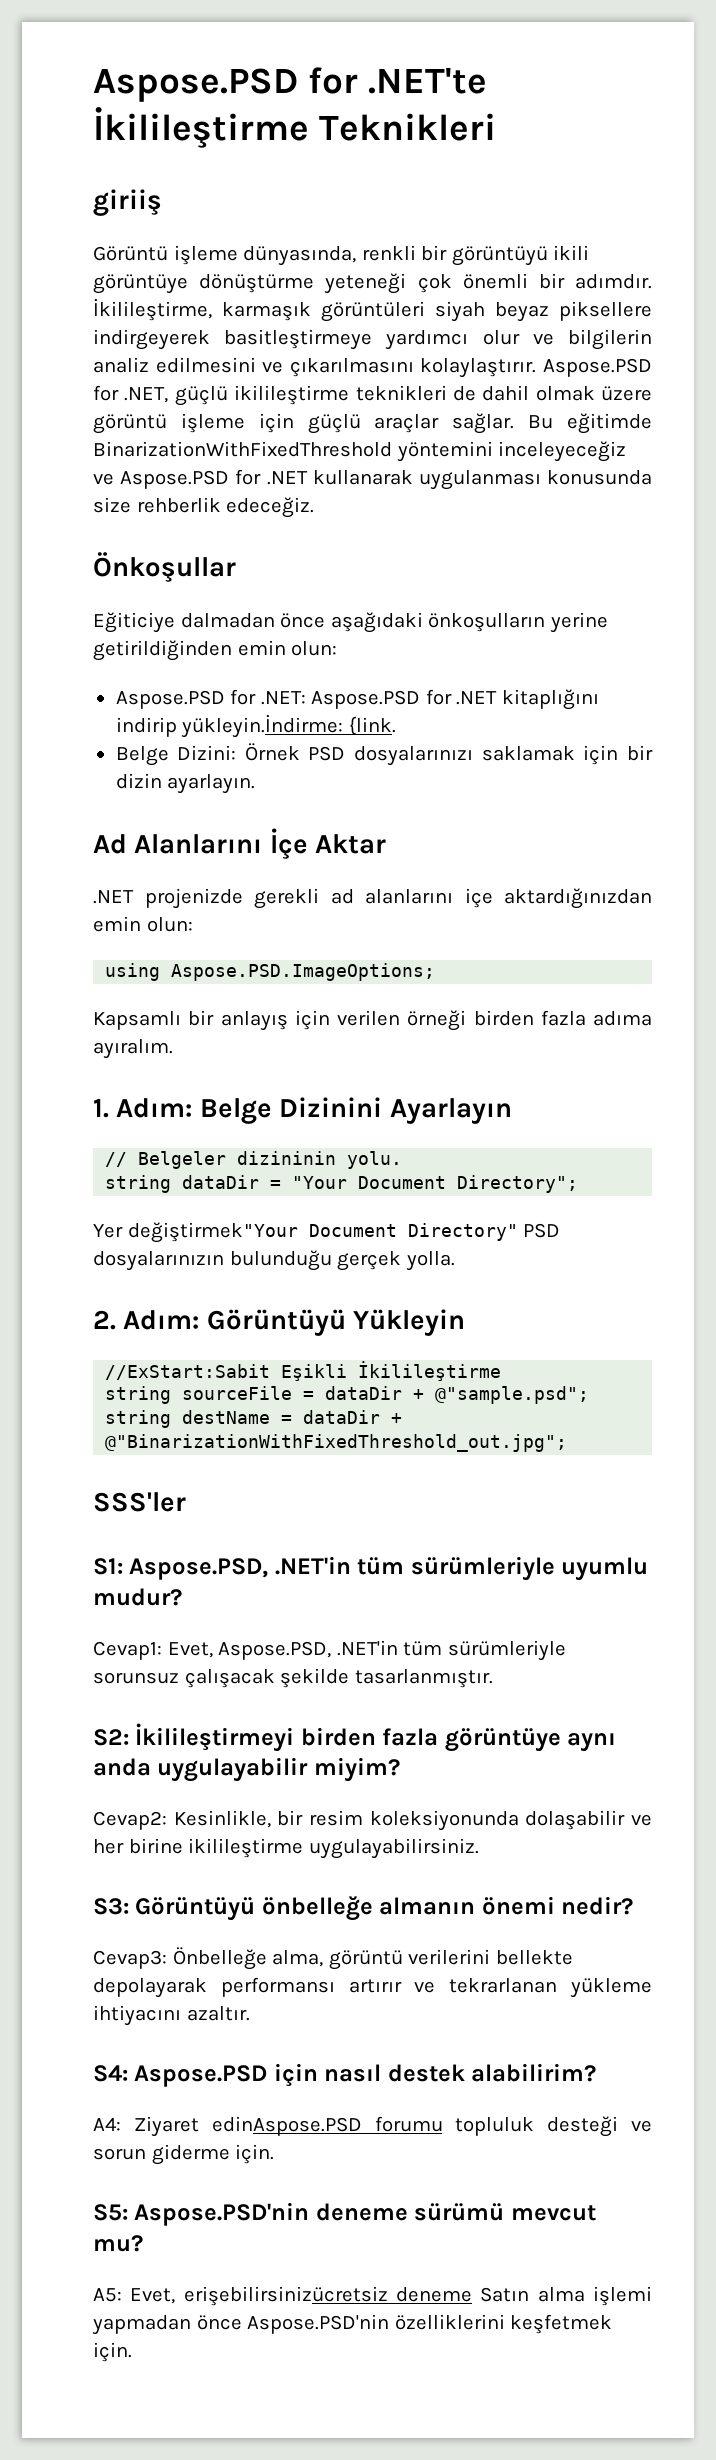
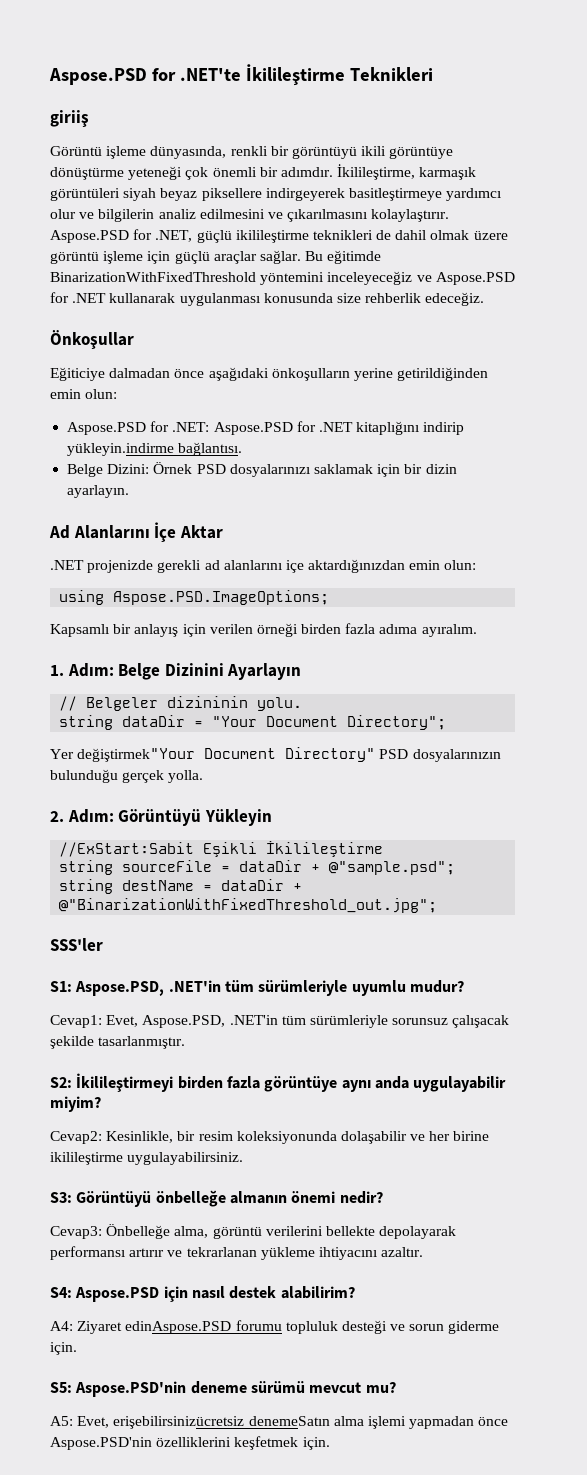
- Aspose.PSD for .NET: Aspose.PSD for .NET kitaplığını indirip yükleyin.İndirme: {link.
+ Aspose.PSD for .NET: Aspose.PSD for .NET kitaplığını indirip yükleyin.indirme bağlantısı.
- A5: Evet, erişebilirsinizücretsiz deneme Satın alma işlemi yapmadan önce Aspose.PSD'nin özelliklerini keşfetmek için.
+ A5: Evet, erişebilirsinizücretsiz denemeSatın alma işlemi yapmadan önce Aspose.PSD'nin özelliklerini keşfetmek için.

